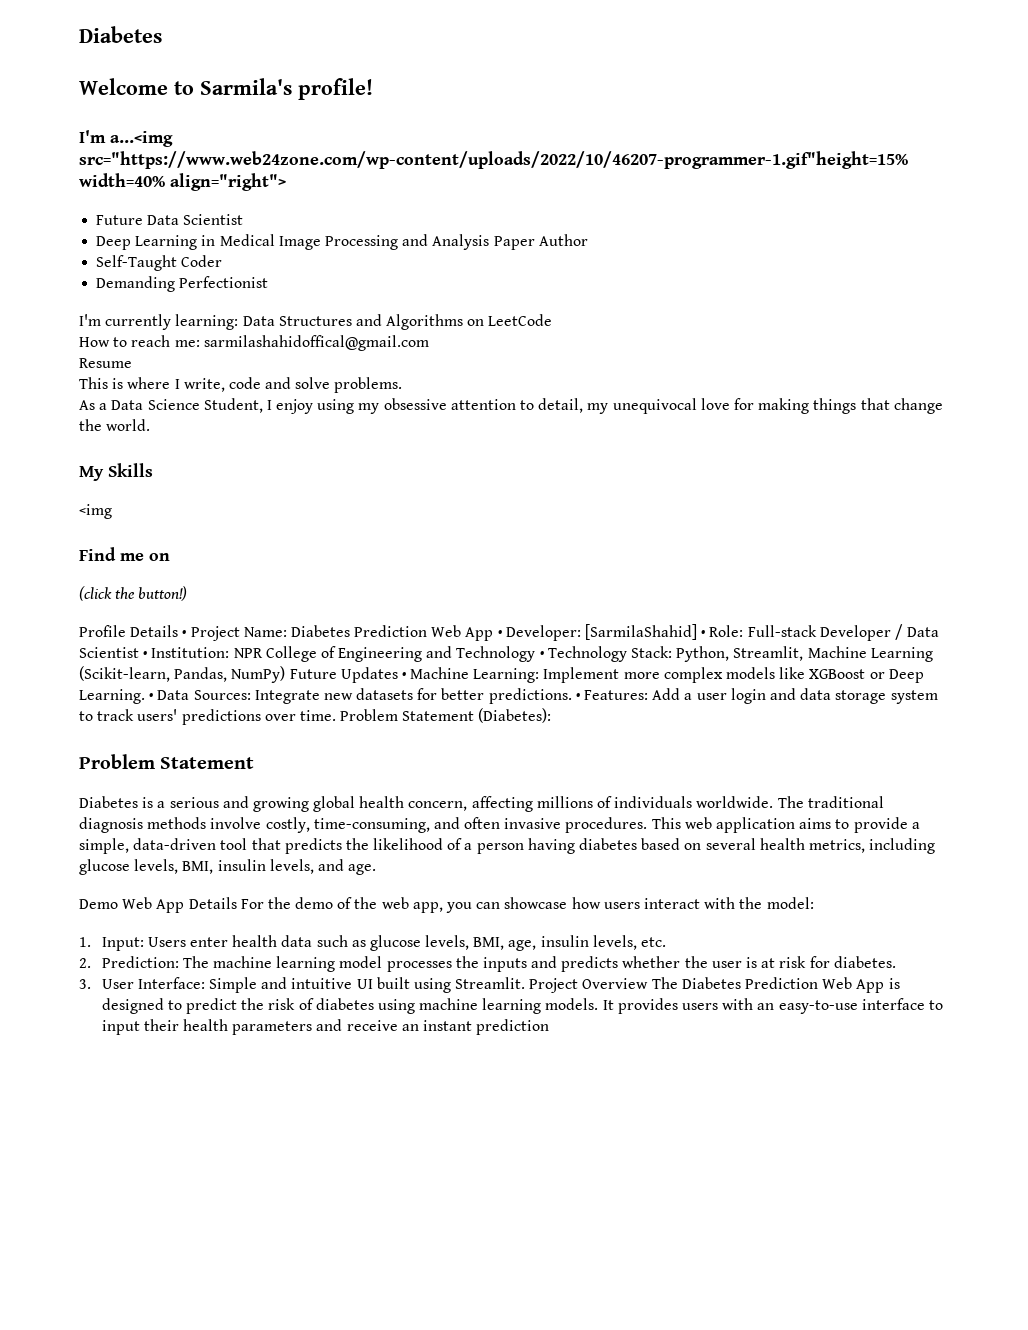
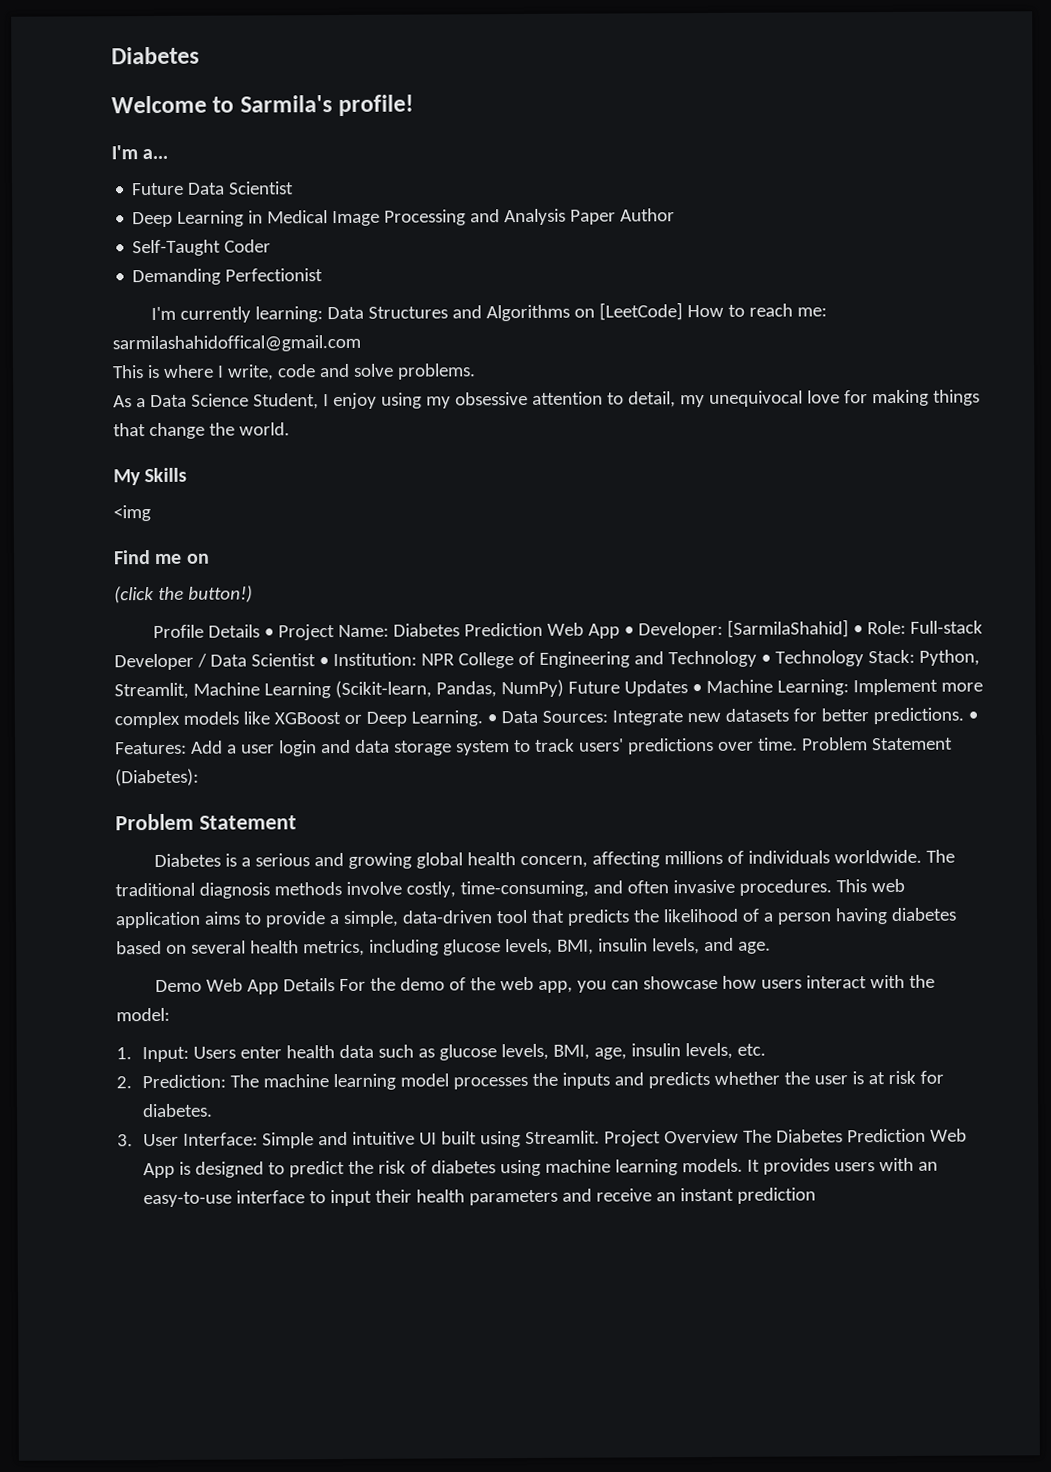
- I'm a...<img src="https://www.web24zone.com/wp-content/uploads/2022/10/46207-programmer-1.gif"height=15% width=40% align="right">
+ I'm a...
- I'm currently learning: Data Structures and Algorithms on LeetCode
- How to reach me: sarmilashahidoffical@gmail.com
+ I'm currently learning: Data Structures and Algorithms on [LeetCode] How to reach me: sarmilashahidoffical@gmail.com
- Resume

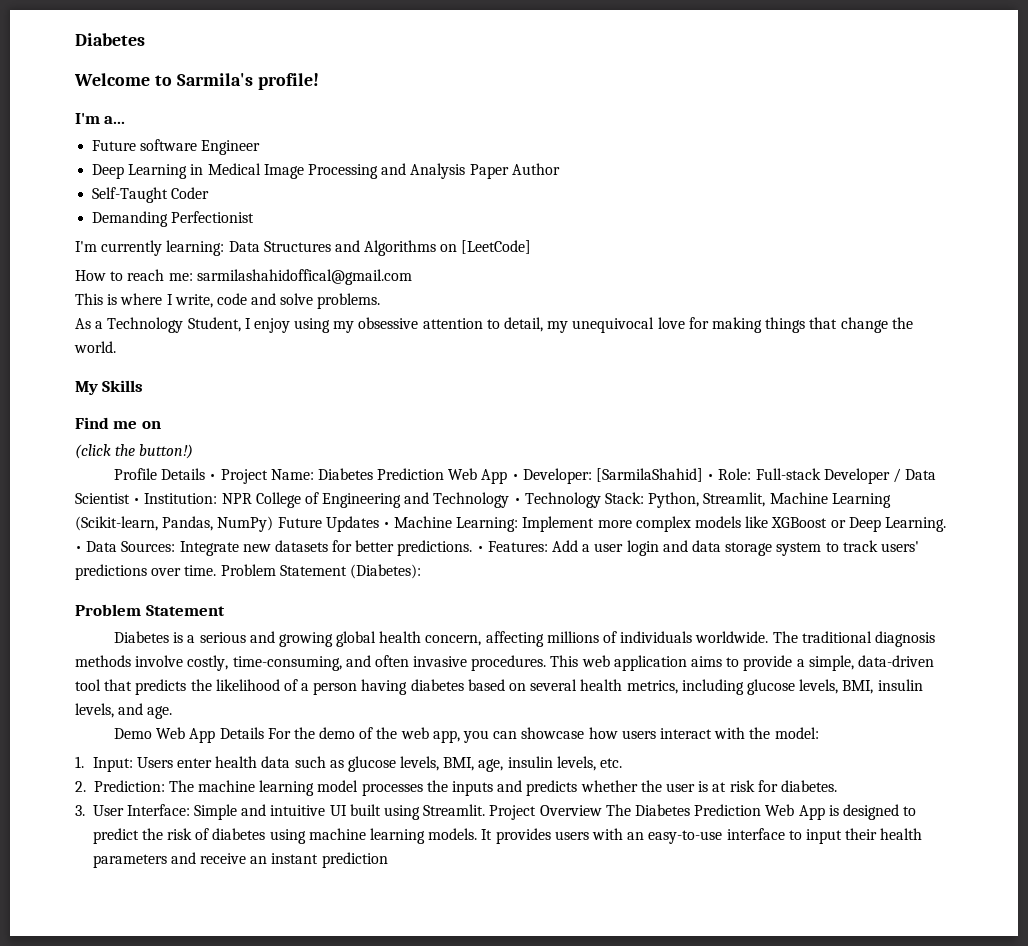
- Future Data Scientist
+ Future software Engineer
- I'm currently learning: Data Structures and Algorithms on [LeetCode] How to reach me: sarmilashahidoffical@gmail.com
+ I'm currently learning: Data Structures and Algorithms on [LeetCode]
+ How to reach me: sarmilashahidoffical@gmail.com
- As a Data Science Student, I enjoy using my obsessive attention to detail, my unequivocal love for making things that change the world.
+ As a Technology Student, I enjoy using my obsessive attention to detail, my unequivocal love for making things that change the world.
- <img

